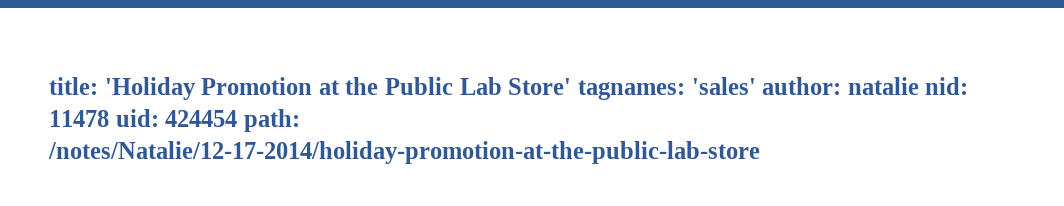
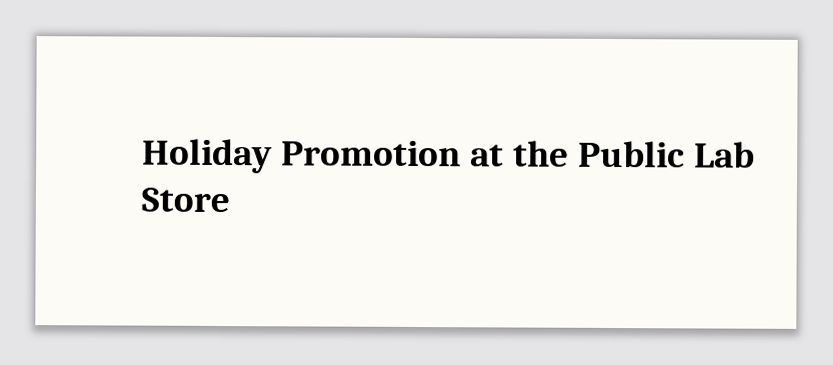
- title: 'Holiday Promotion at the Public Lab Store' tagnames: 'sales' author: natalie nid: 11478 uid: 424454 path: /notes/Natalie/12-17-2014/holiday-promotion-at-the-public-lab-store
+ Holiday Promotion at the Public Lab Store

